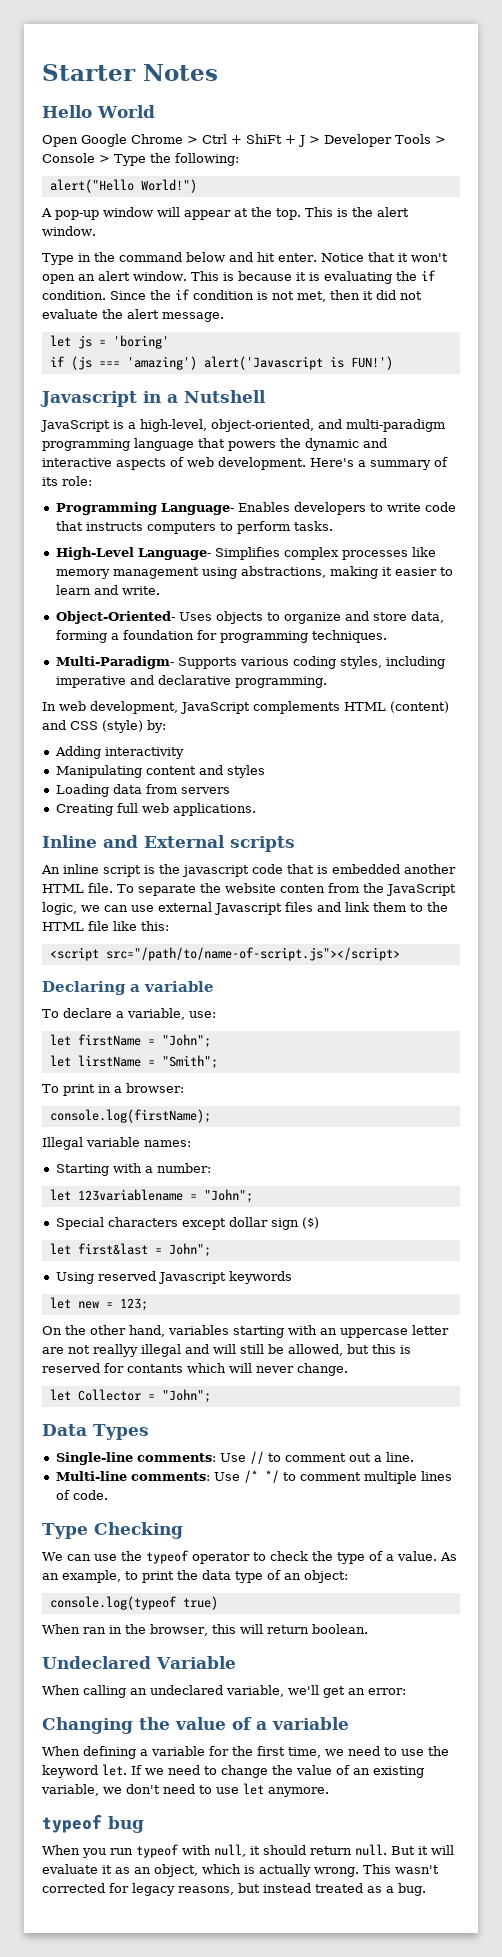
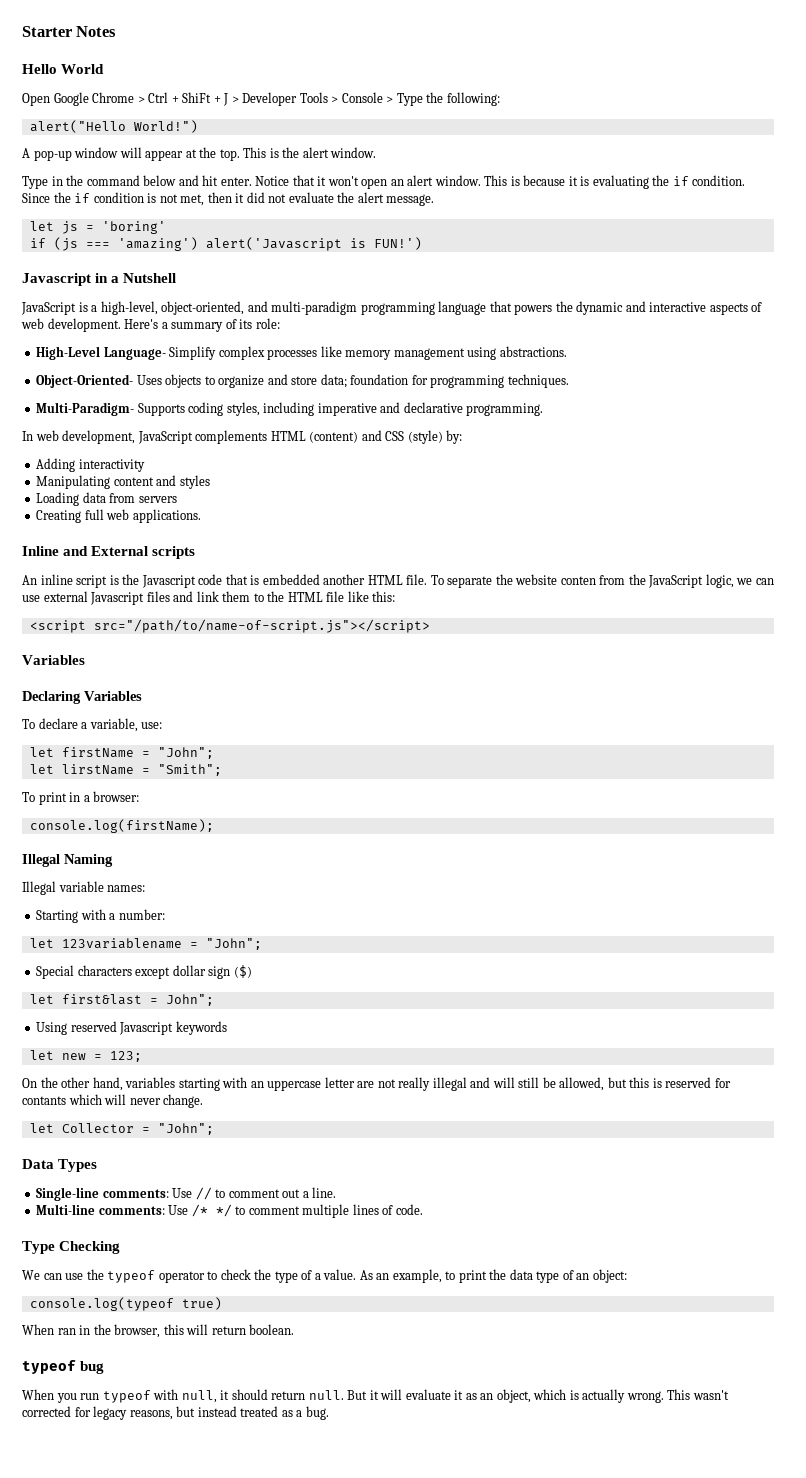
- Programming Language- Enables developers to write code that instructs computers to perform tasks.
- High-Level Language- Simplifies complex processes like memory management using abstractions, making it easier to learn and write.
+ High-Level Language- Simplify complex processes like memory management using abstractions.
- Object-Oriented- Uses objects to organize and store data, forming a foundation for programming techniques.
+ Object-Oriented- Uses objects to organize and store data; foundation for programming techniques.
- Multi-Paradigm- Supports various coding styles, including imperative and declarative programming.
+ Multi-Paradigm- Supports coding styles, including imperative and declarative programming.
- An inline script is the javascript code that is embedded another HTML file.
+ An inline script is the Javascript code that is embedded another HTML file.
  <script src="/path/to/name-of-script.js"></script>
+ Variables
- Declaring a variable
+ Declaring Variables
+ Illegal Naming
- On the other hand, variables starting with an uppercase letter are not reallyy illegal and will still be allowed, but this is reserved for contants which will never change.
+ On the other hand, variables starting with an uppercase letter are not really illegal and will still be allowed, but this is reserved for contants which will never change.
- Undeclared Variable
- When calling an undeclared variable, we'll get an error:
- Changing the value of a variable
- When defining a variable for the first time, we need to use the keyword let. If we need to change the value of an existing variable, we don't need to use let anymore.

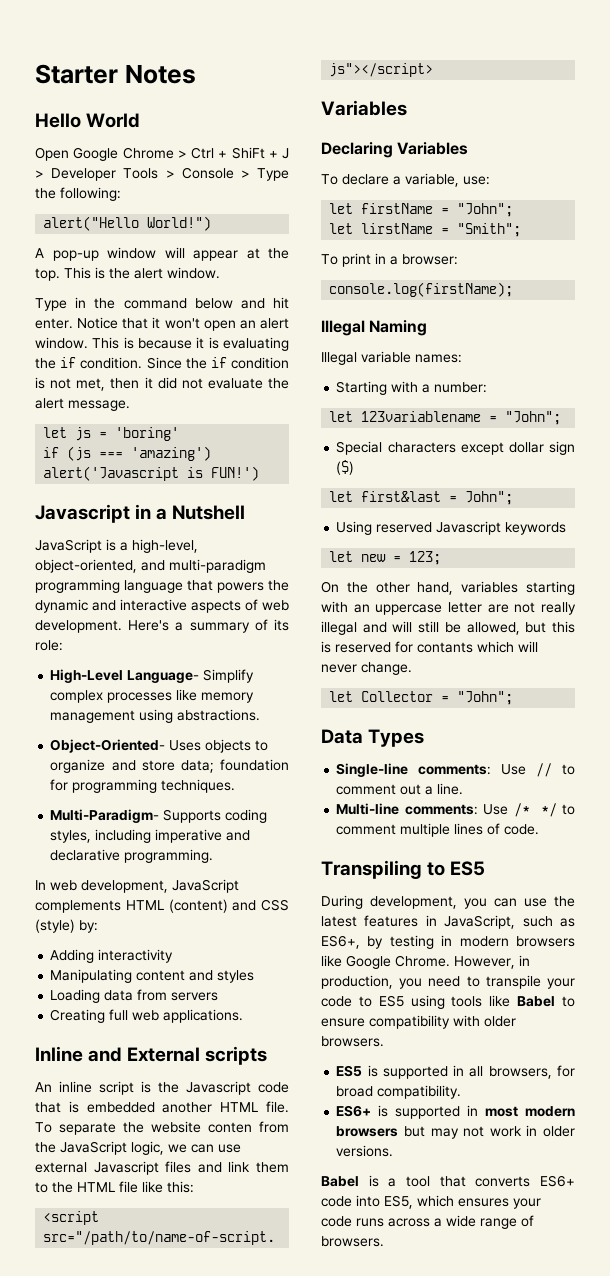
- Type Checking
- We can use the typeof operator to check the type of a value. As an example, to print the data type of an object:
- console.log(typeof true)
- When ran in the browser, this will return boolean.
- typeof bug
- When you run typeof with null, it should return null. But it will evaluate it as an object, which is actually wrong. This wasn't corrected for legacy reasons, but instead treated as a bug.
+ Transpiling to ES5
+ During development, you can use the latest features in JavaScript, such as ES6+, by testing in modern browsers like Google Chrome. However, in production, you need to transpile your code to ES5 using tools like Babel to ensure compatibility with older browsers.
+ ES5 is supported in all browsers, for broad compatibility.
+ ES6+ is supported in most modern browsers but may not work in older versions.
+ Babel is a tool that converts ES6+ code into ES5, which ensures your code runs across a wide range of browsers.

